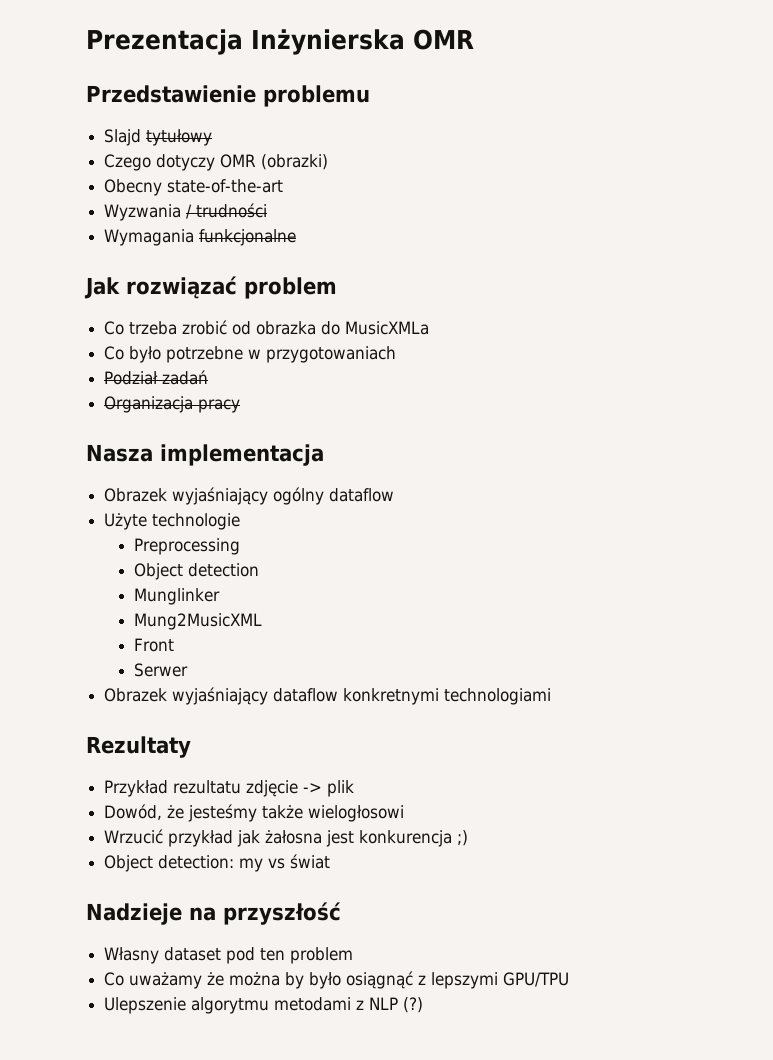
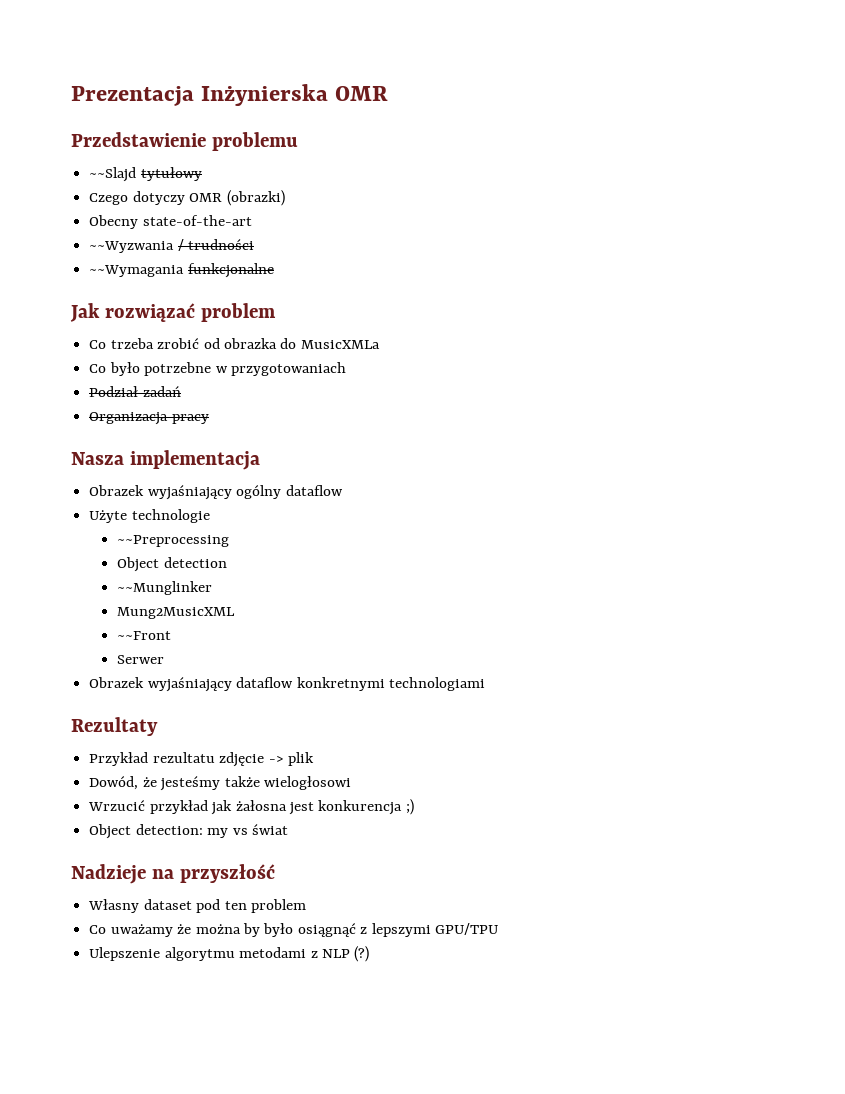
- Slajd tytułowy
+ ~~Slajd tytułowy
- Wyzwania / trudności
+ ~~Wyzwania / trudności
- Wymagania funkcjonalne
+ ~~Wymagania funkcjonalne
- Preprocessing
+ ~~Preprocessing
- Munglinker
+ ~~Munglinker
- Front
+ ~~Front

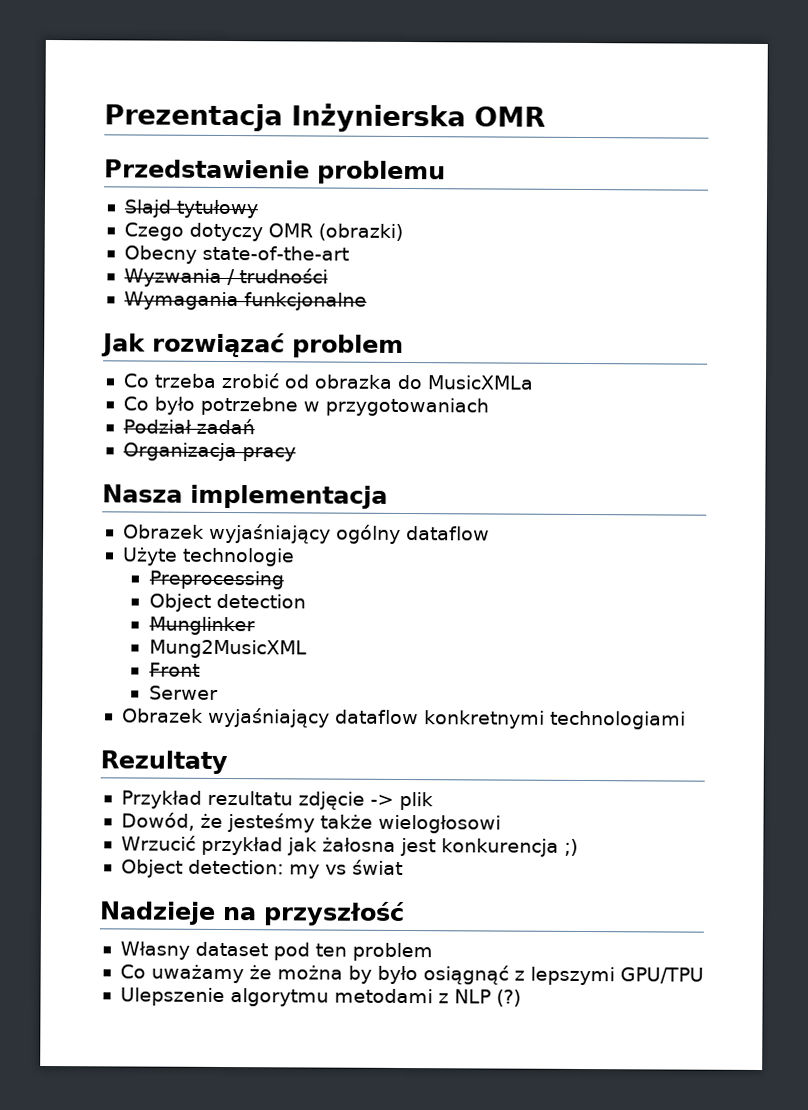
- ~~Slajd tytułowy
+ Slajd tytułowy
- ~~Wyzwania / trudności
+ Wyzwania / trudności
- ~~Wymagania funkcjonalne
+ Wymagania funkcjonalne
- ~~Preprocessing
+ Preprocessing
- ~~Munglinker
+ Munglinker
- ~~Front
+ Front

